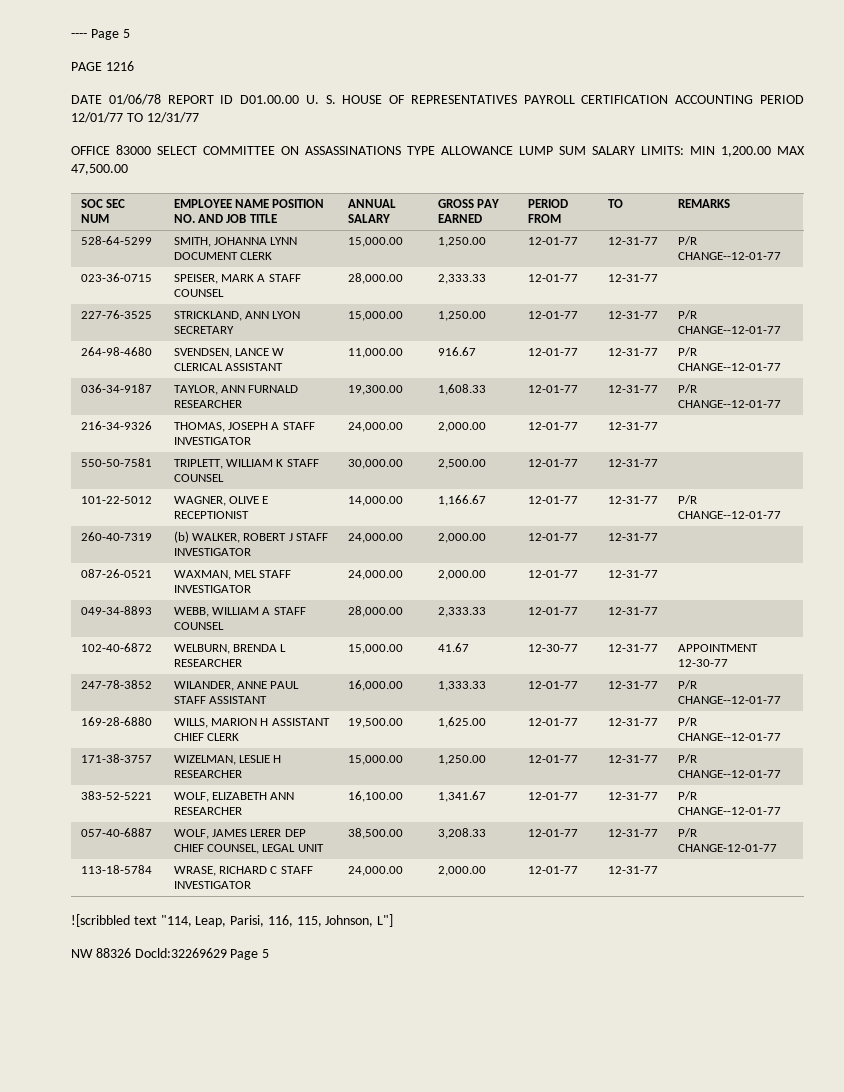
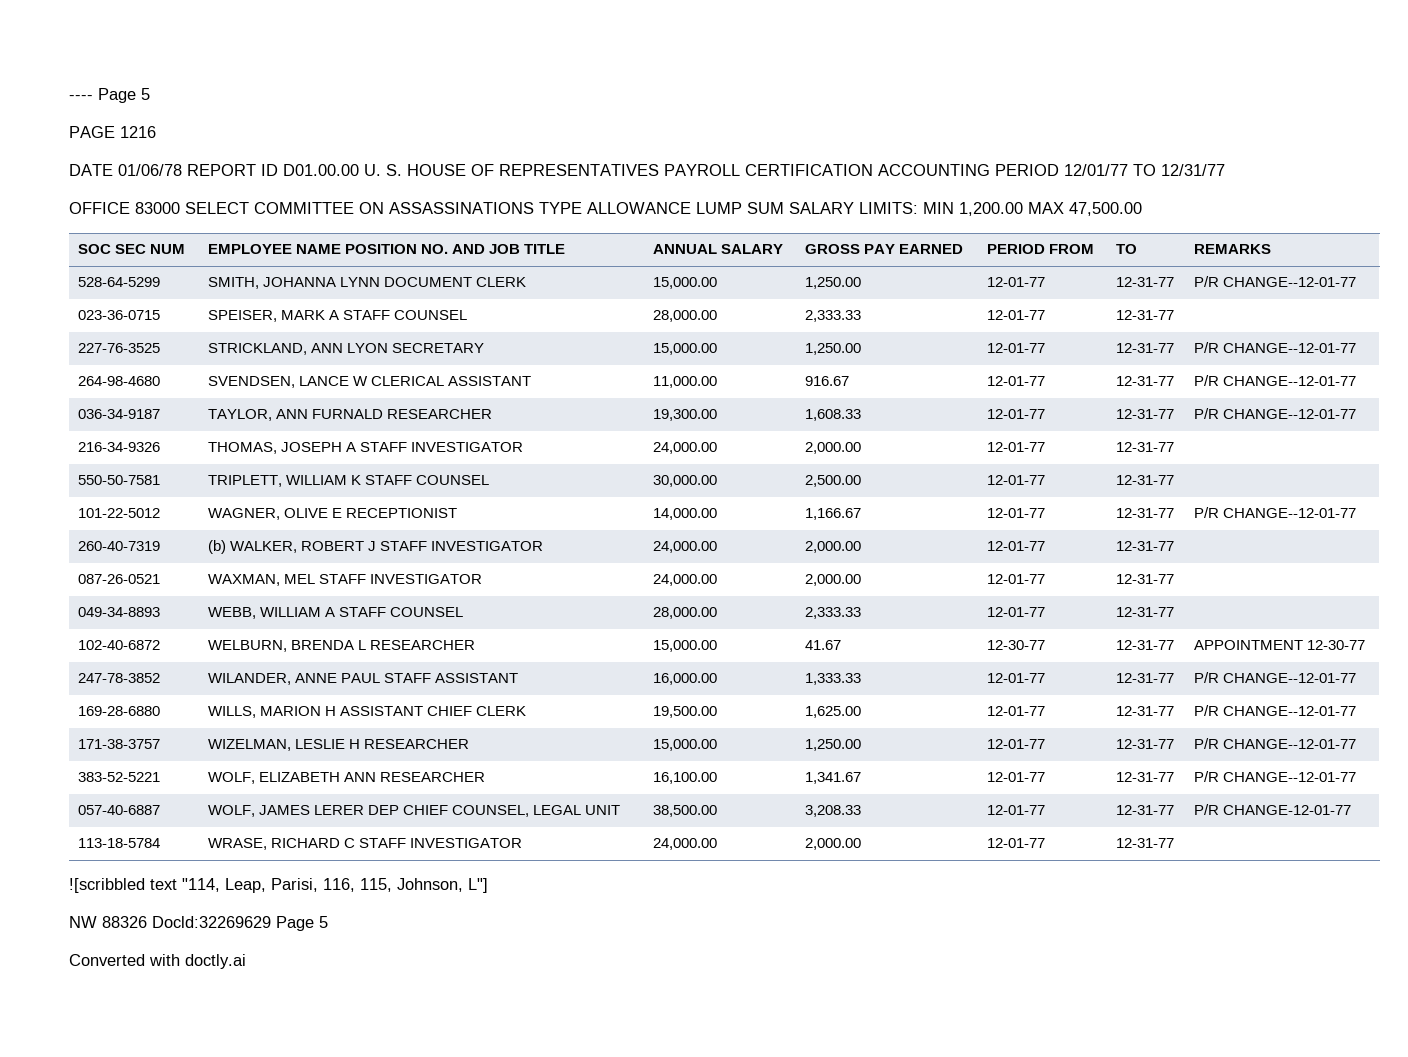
+ Converted with doctly.ai

